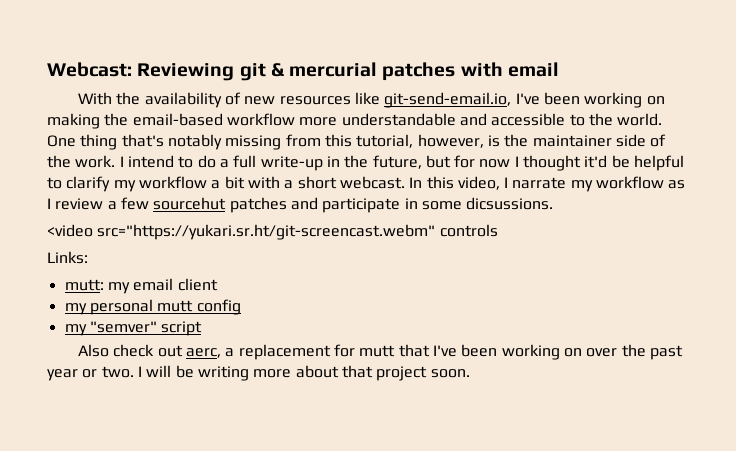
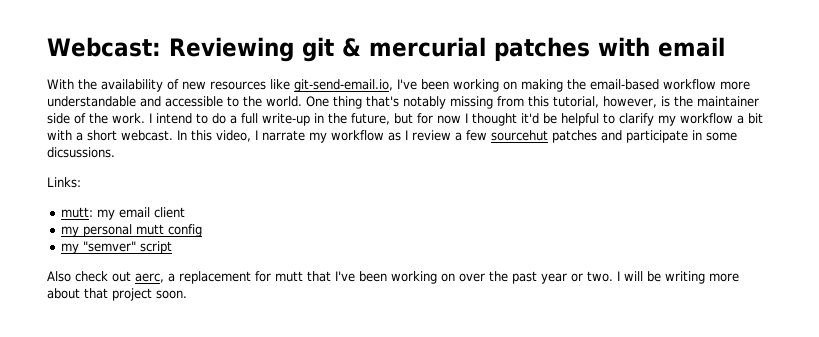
- <video src="https://yukari.sr.ht/git-screencast.webm" controls

